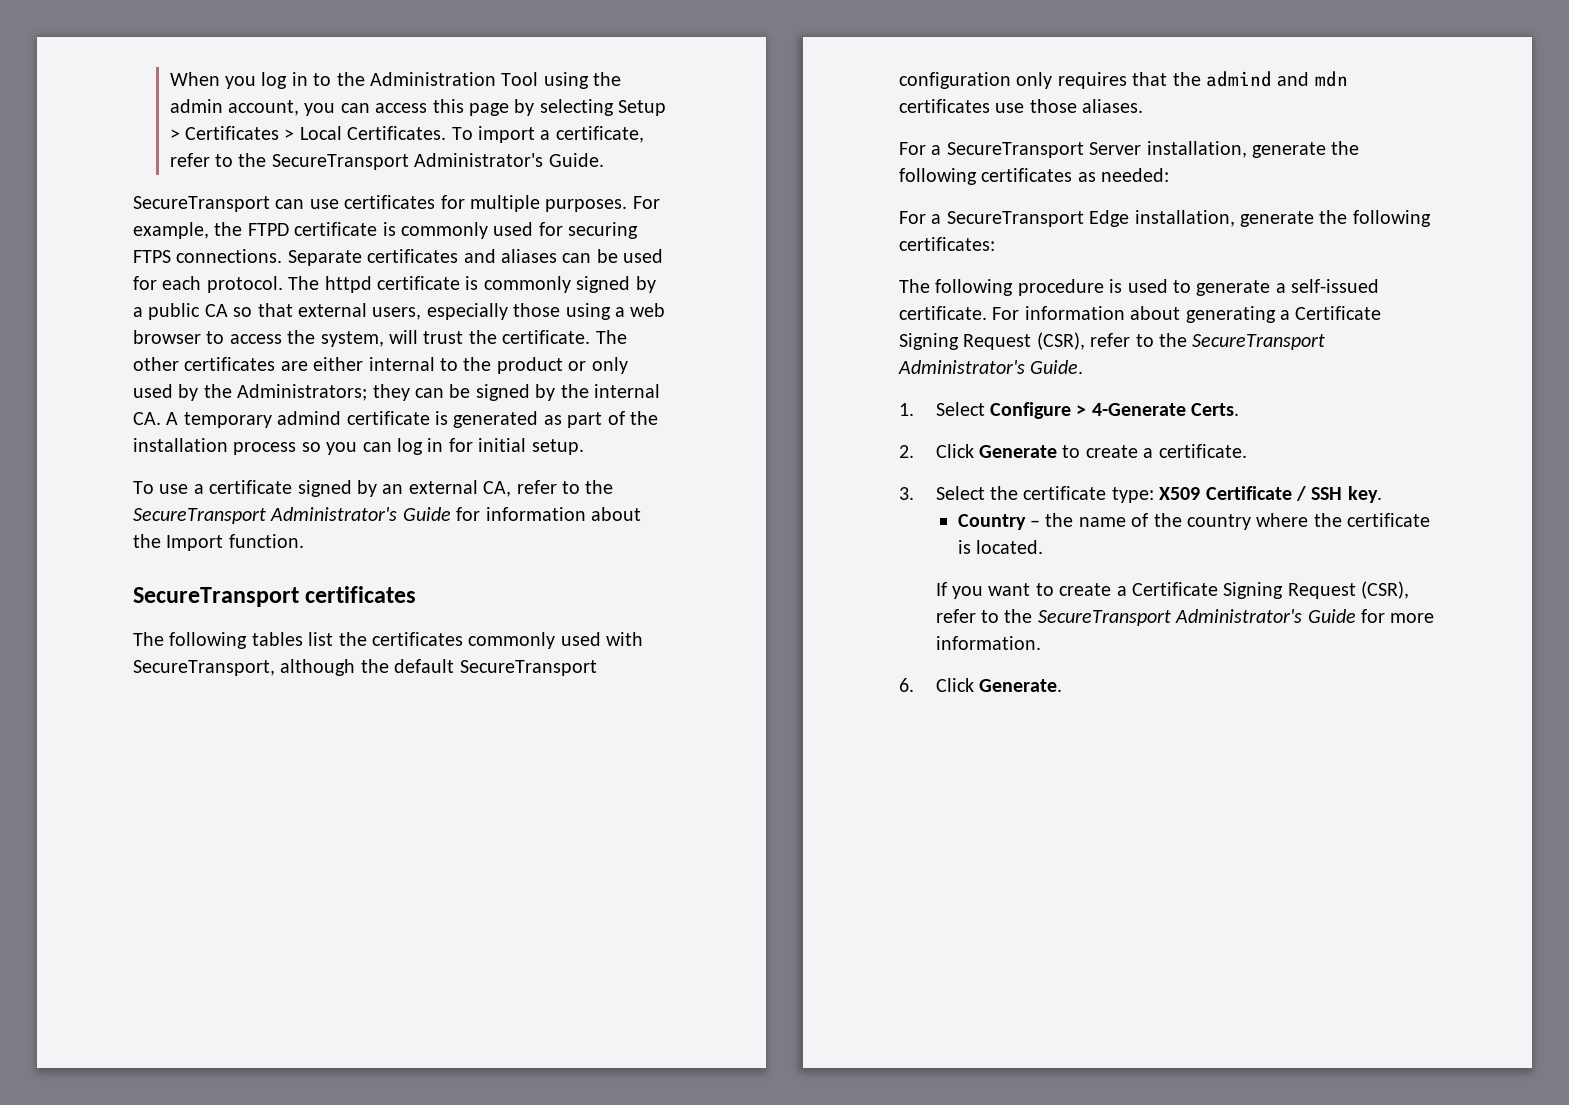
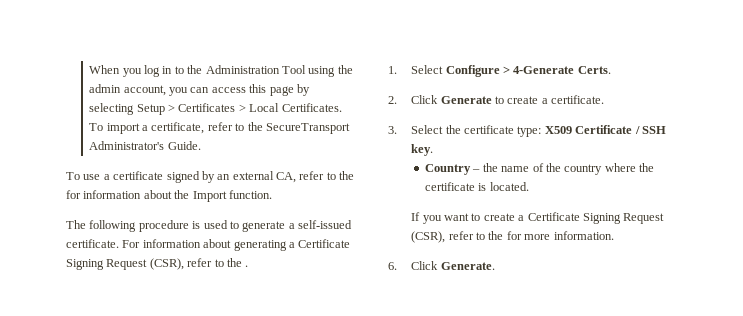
- SecureTransport can use certificates for multiple purposes. For example, the FTPD certificate is commonly used for securing FTPS connections. Separate certificates and aliases can be used for each protocol. The httpd certificate is commonly signed by a public CA so that external users, especially those using a web browser to access the system, will trust the certificate. The other certificates are either internal to the product or only used by the Administrators; they can be signed by the internal CA. A temporary admind certificate is generated as part of the installation process so you can log in for initial setup.
- To use a certificate signed by an external CA, refer to the SecureTransport Administrator's Guide for information about the Import function.
+ To use a certificate signed by an external CA, refer to the for information about the Import function.
- SecureTransport certificates
- The following tables list the certificates commonly used with SecureTransport, although the default SecureTransport configuration only requires that the admind and mdn certificates use those aliases.
- For a SecureTransport Server installation, generate the following certificates as needed:
- For a SecureTransport Edge installation, generate the following certificates:
- For information about generating a Certificate Signing Request (CSR), refer to the SecureTransport Administrator's Guide.
+ For information about generating a Certificate Signing Request (CSR), refer to the .
- If you want to create a Certificate Signing Request (CSR), refer to the SecureTransport Administrator's Guide for more information.
+ If you want to create a Certificate Signing Request (CSR), refer to the for more information.

